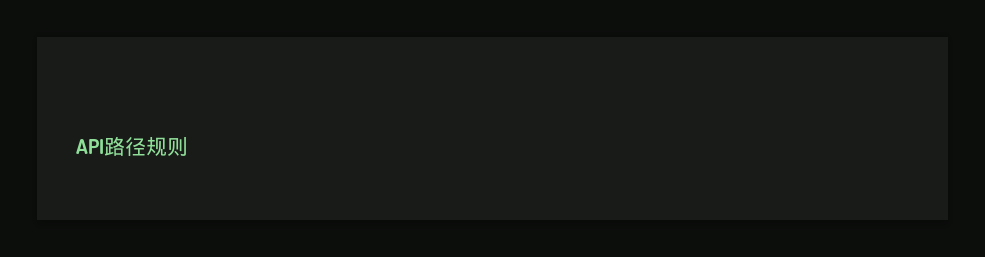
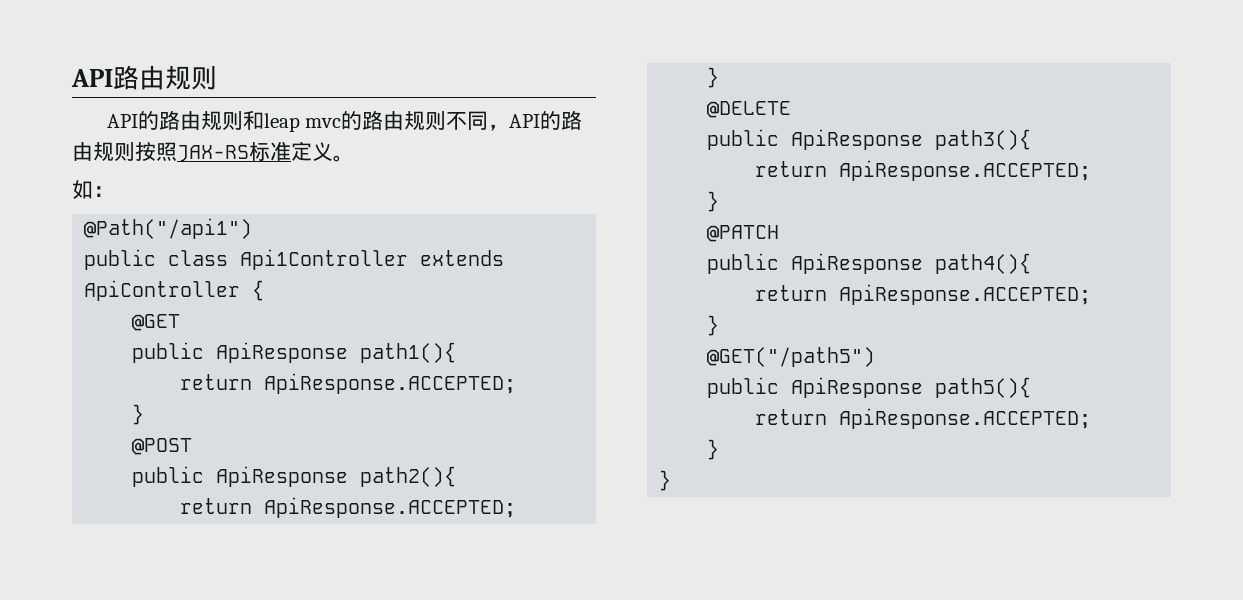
- API路径规则
+ API路由规则
+ API的路由规则和leap mvc的路由规则不同，API的路由规则按照JAX-RS标准定义。
+ 如：
+ @Path("/api1")
+ public class Api1Controller extends ApiController {
+ @GET
+ public ApiResponse path1(){
+ return ApiResponse.ACCEPTED;
+ }
+ @POST
+ public ApiResponse path2(){
+ return ApiResponse.ACCEPTED;
+ }
+ @DELETE
+ public ApiResponse path3(){
+ return ApiResponse.ACCEPTED;
+ }
+ @PATCH
+ public ApiResponse path4(){
+ return ApiResponse.ACCEPTED;
+ }
+ @GET("/path5")
+ public ApiResponse path5(){
+ return ApiResponse.ACCEPTED;
+ }
+ }

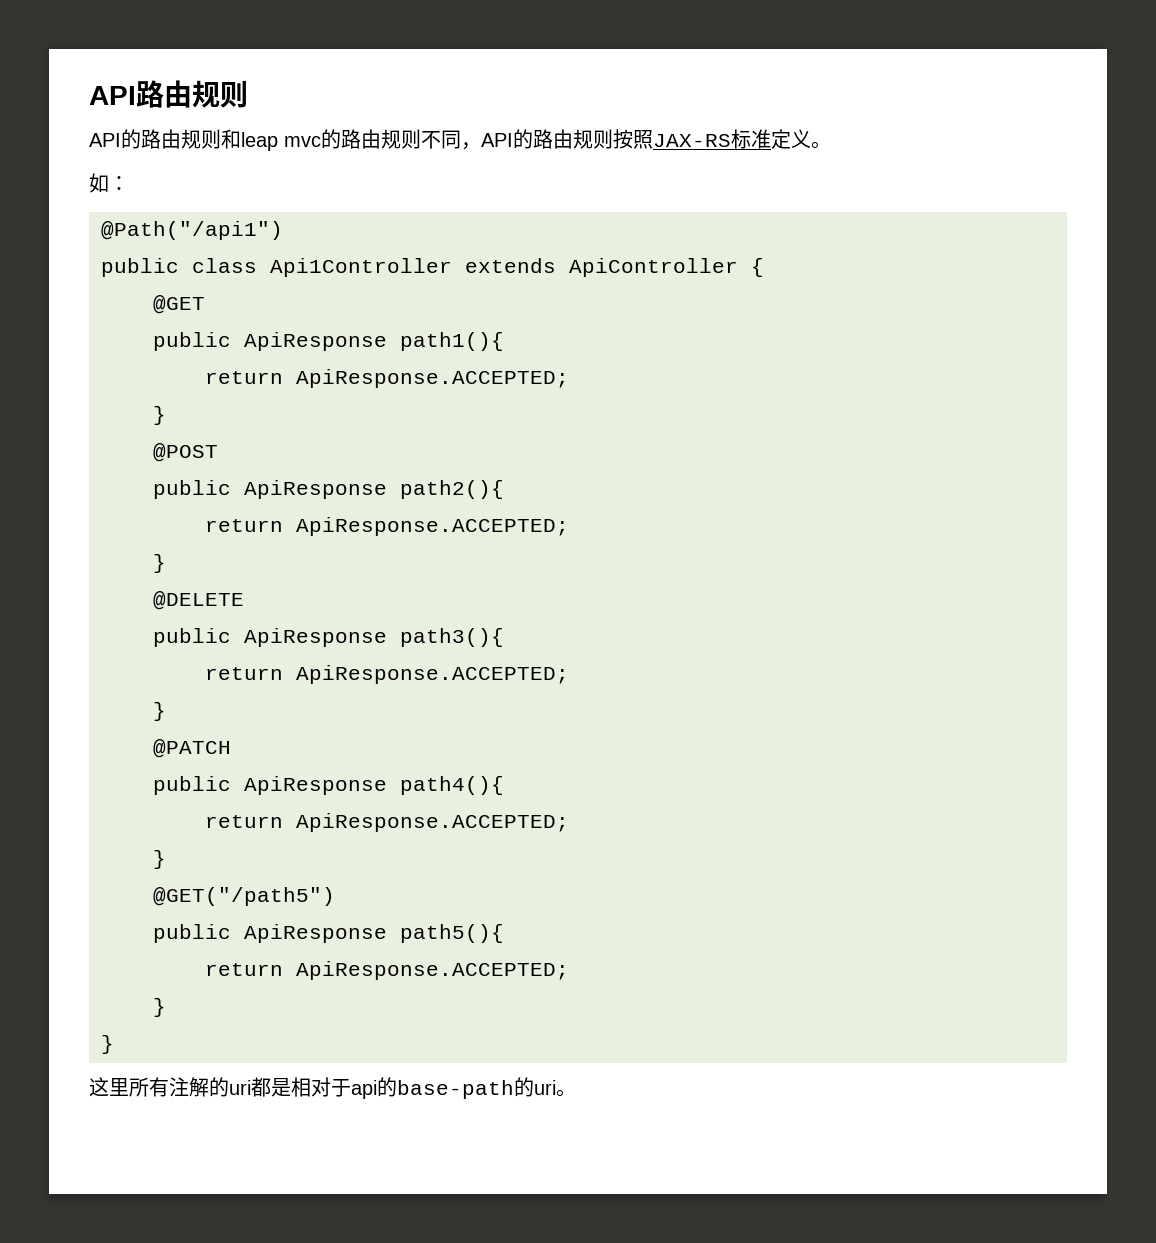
+ 这里所有注解的uri都是相对于api的base-path的uri。

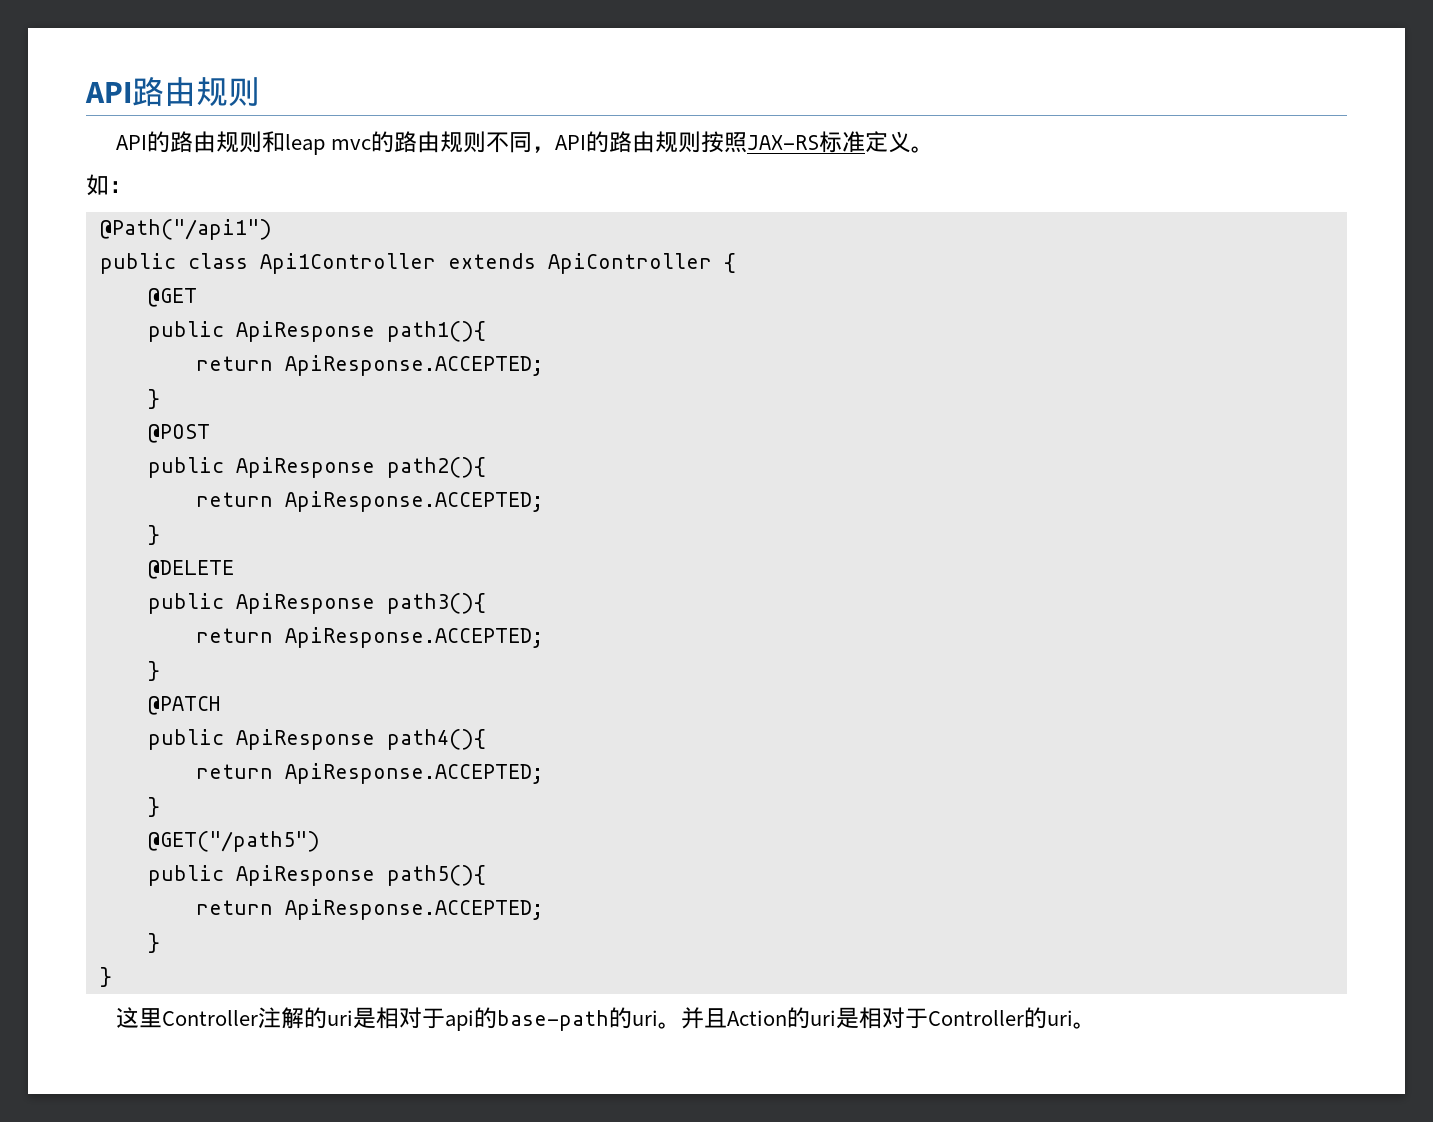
- 这里所有注解的uri都是相对于api的base-path的uri。
+ 这里Controller注解的uri是相对于api的base-path的uri。
+ 并且Action的uri是相对于Controller的uri。

